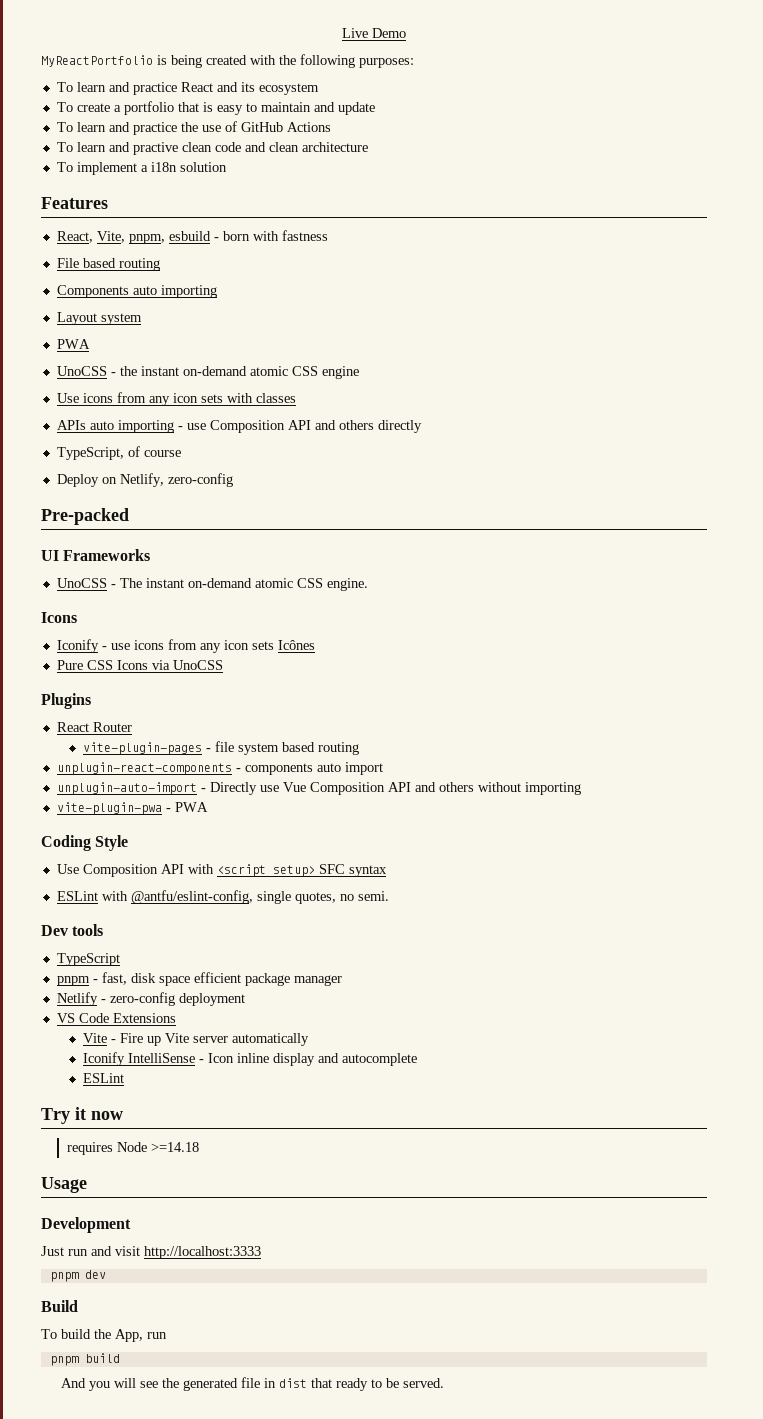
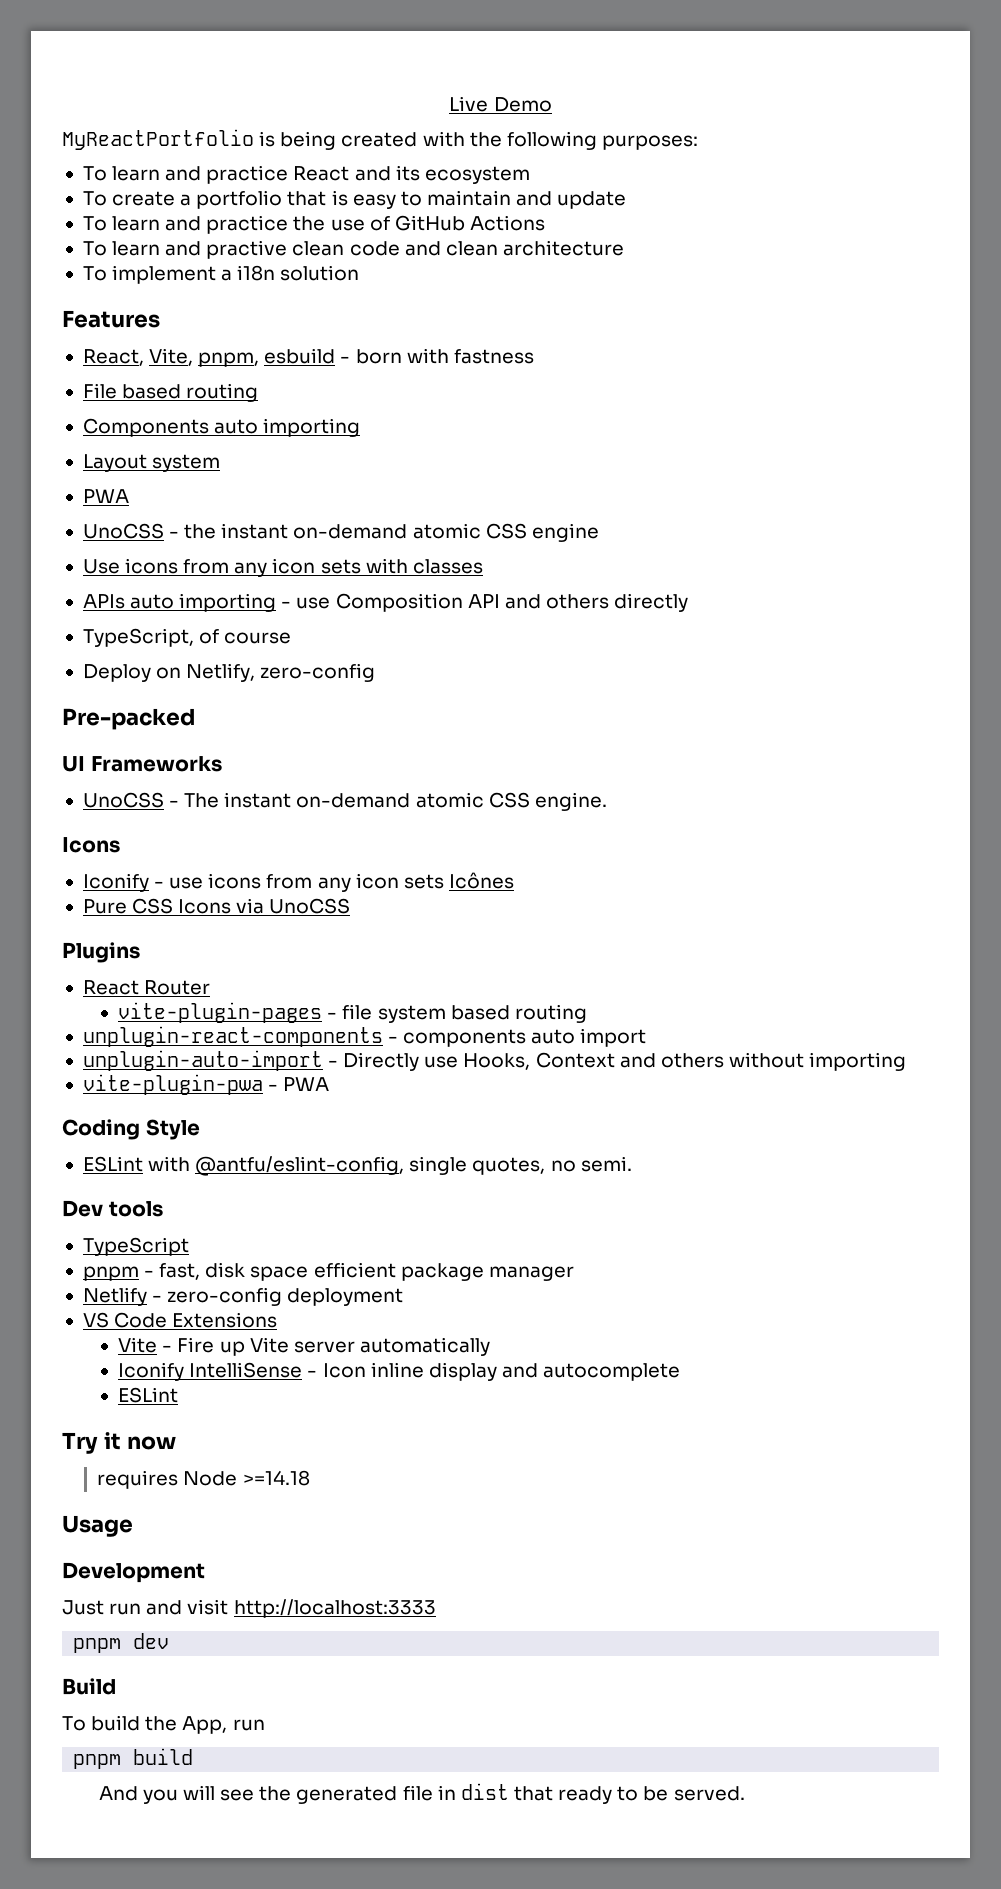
- unplugin-auto-import - Directly use Vue Composition API and others without importing
+ unplugin-auto-import - Directly use Hooks, Context and others without importing
- Use Composition API with <script setup> SFC syntax

